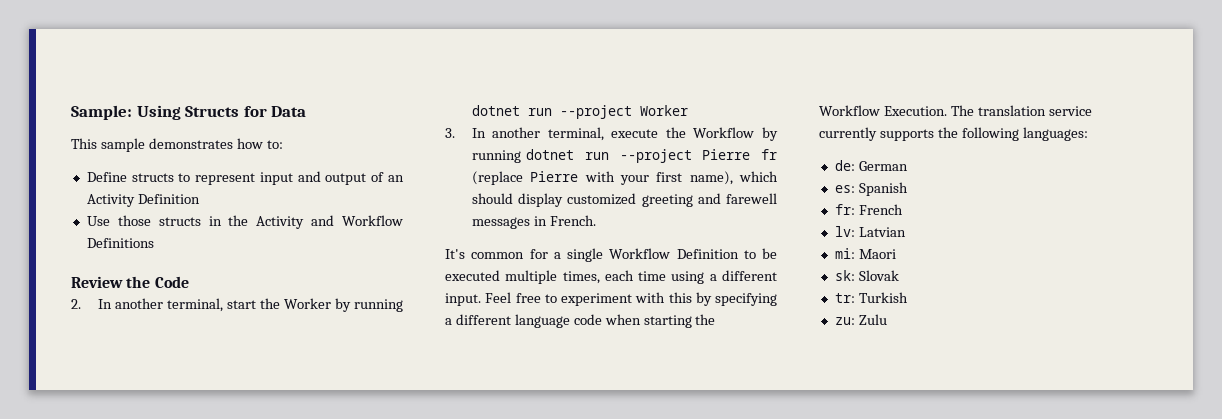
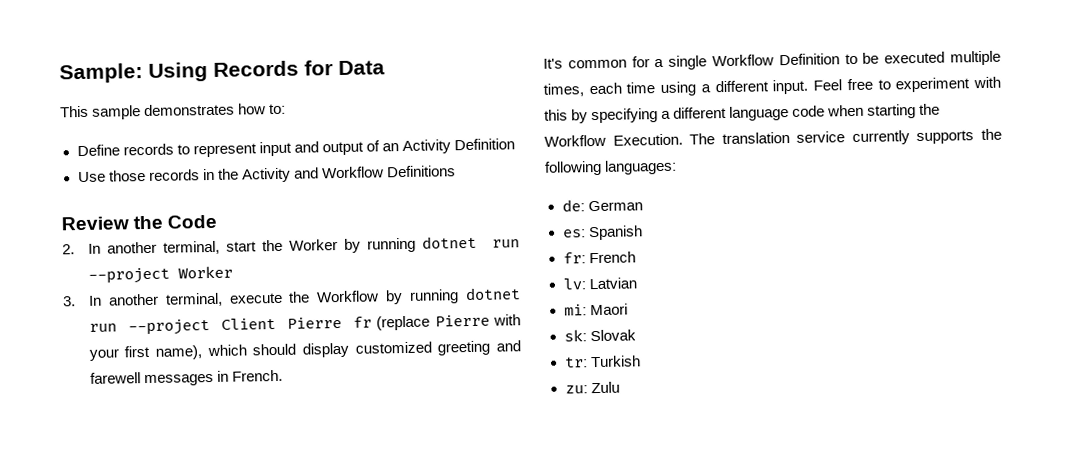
- Sample: Using Structs for Data
+ Sample: Using Records for Data
- Define structs to represent input and output of an Activity Definition
+ Define records to represent input and output of an Activity Definition
- Use those structs in the Activity and Workflow Definitions
+ Use those records in the Activity and Workflow Definitions
- 3. In another terminal, execute the Workflow by running dotnet run --project Pierre fr (replace Pierre with your first name), which should display customized greeting and farewell messages in French.
+ 3. In another terminal, execute the Workflow by running dotnet run --project Client Pierre fr (replace Pierre with your first name), which should display customized greeting and farewell messages in French.

